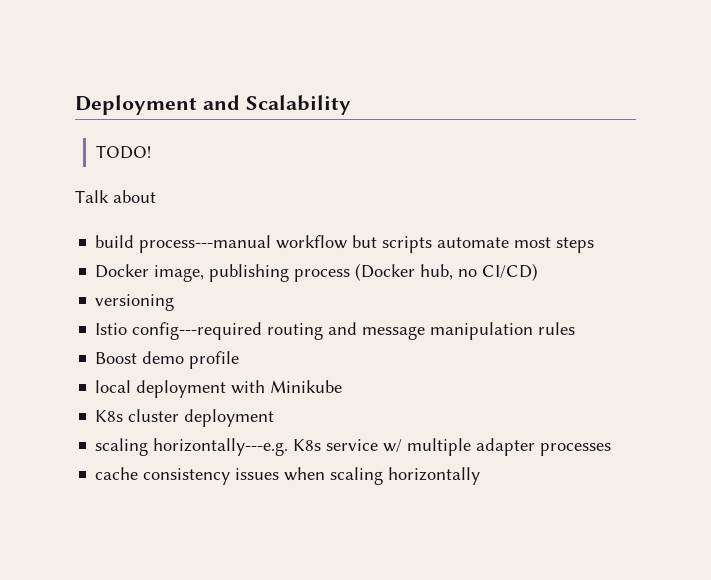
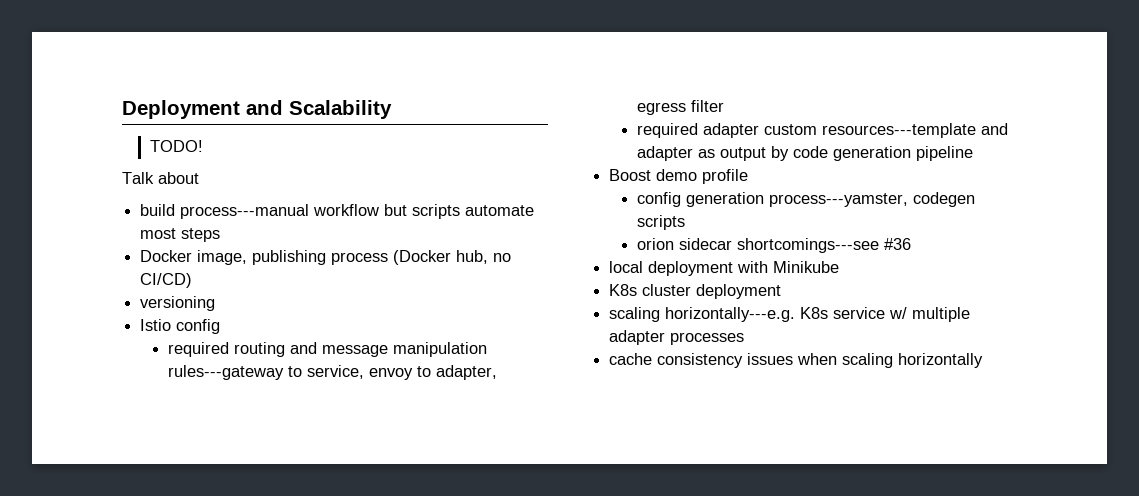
- Istio config---required routing and message manipulation rules
+ Istio config
+ required routing and message manipulation rules---gateway to service, envoy to adapter, egress filter
+ required adapter custom resources---template and adapter as output by code generation pipeline
  Boost demo profile
+ config generation process---yamster, codegen scripts
+ orion sidecar shortcomings---see #36

